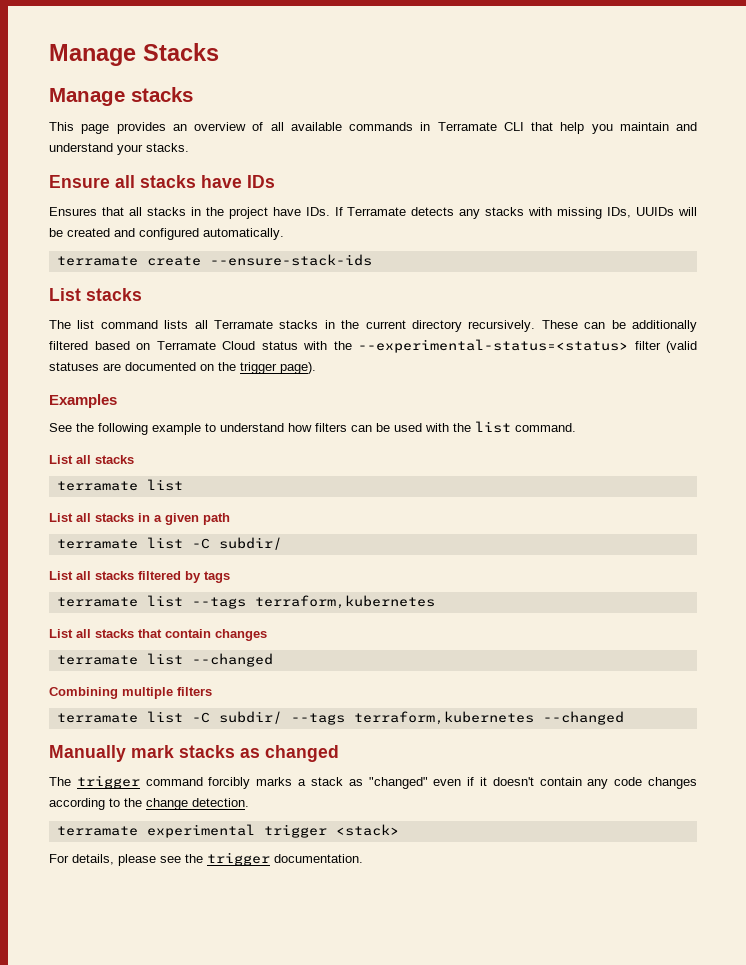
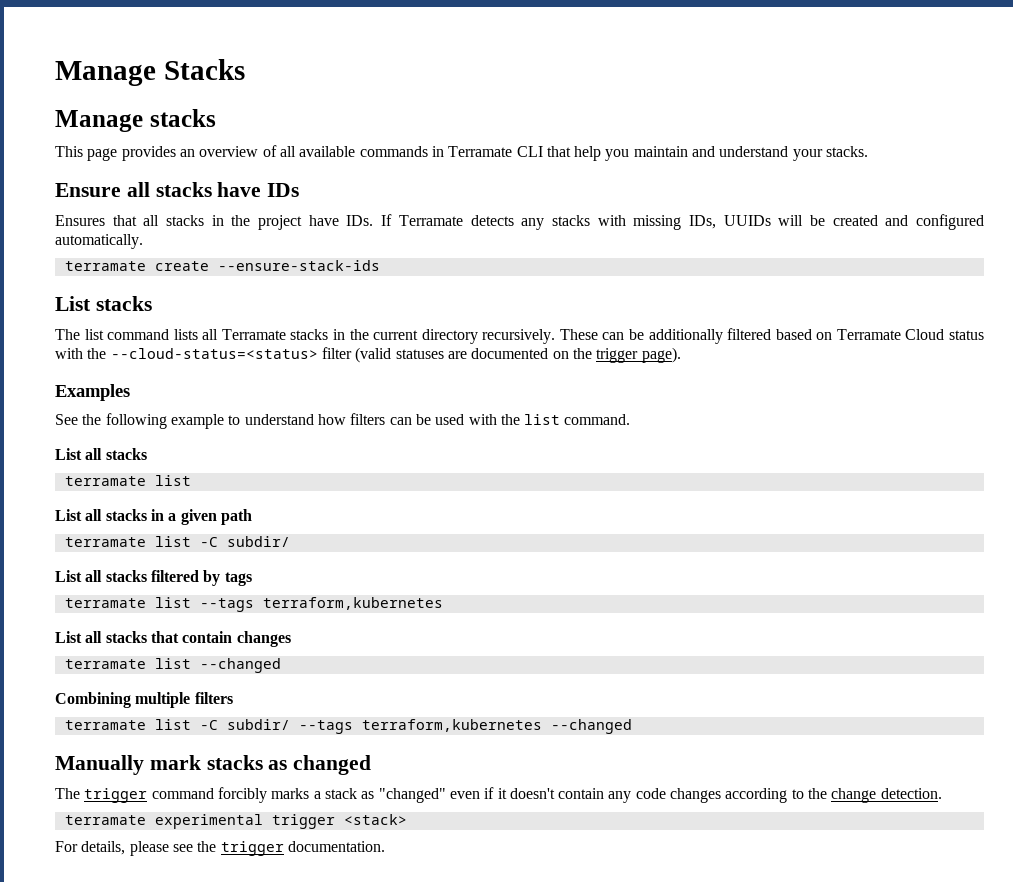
- These can be additionally filtered based on Terramate Cloud status with the --experimental-status=<status> filter (valid statuses are documented on the trigger page).
+ These can be additionally filtered based on Terramate Cloud status with the --cloud-status=<status> filter (valid statuses are documented on the trigger page).

